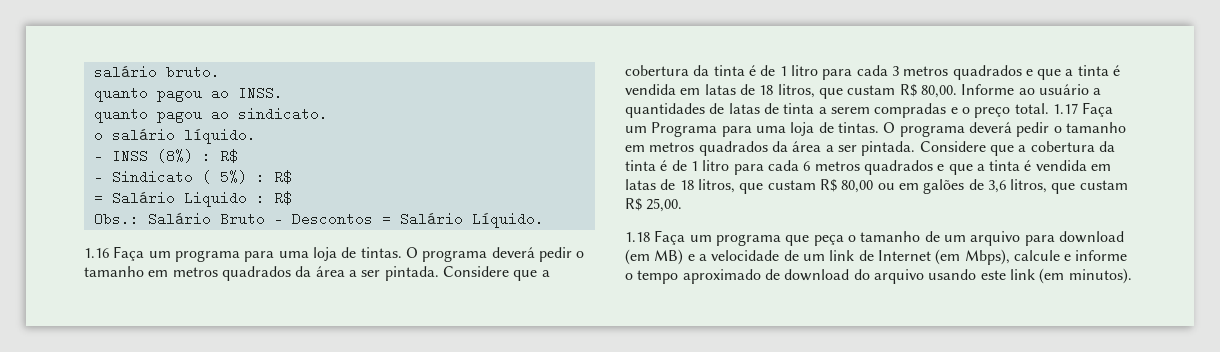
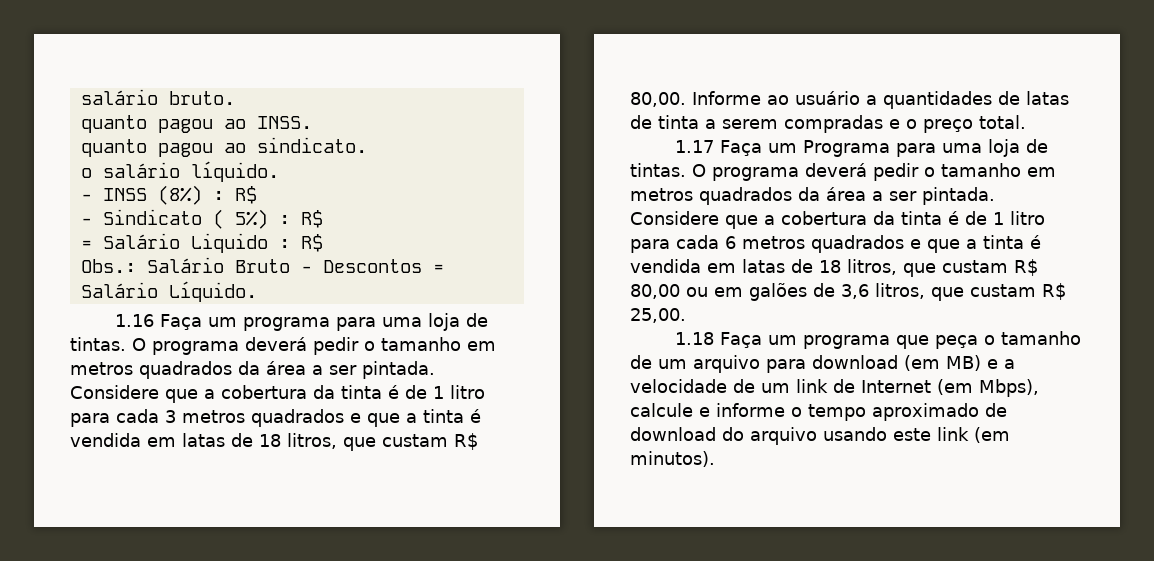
- Informe ao usuário a quantidades de latas de tinta a serem compradas e o preço total. 1.17 Faça um Programa para uma loja de tintas.
+ Informe ao usuário a quantidades de latas de tinta a serem compradas e o preço total.
+ 1.17 Faça um Programa para uma loja de tintas.

